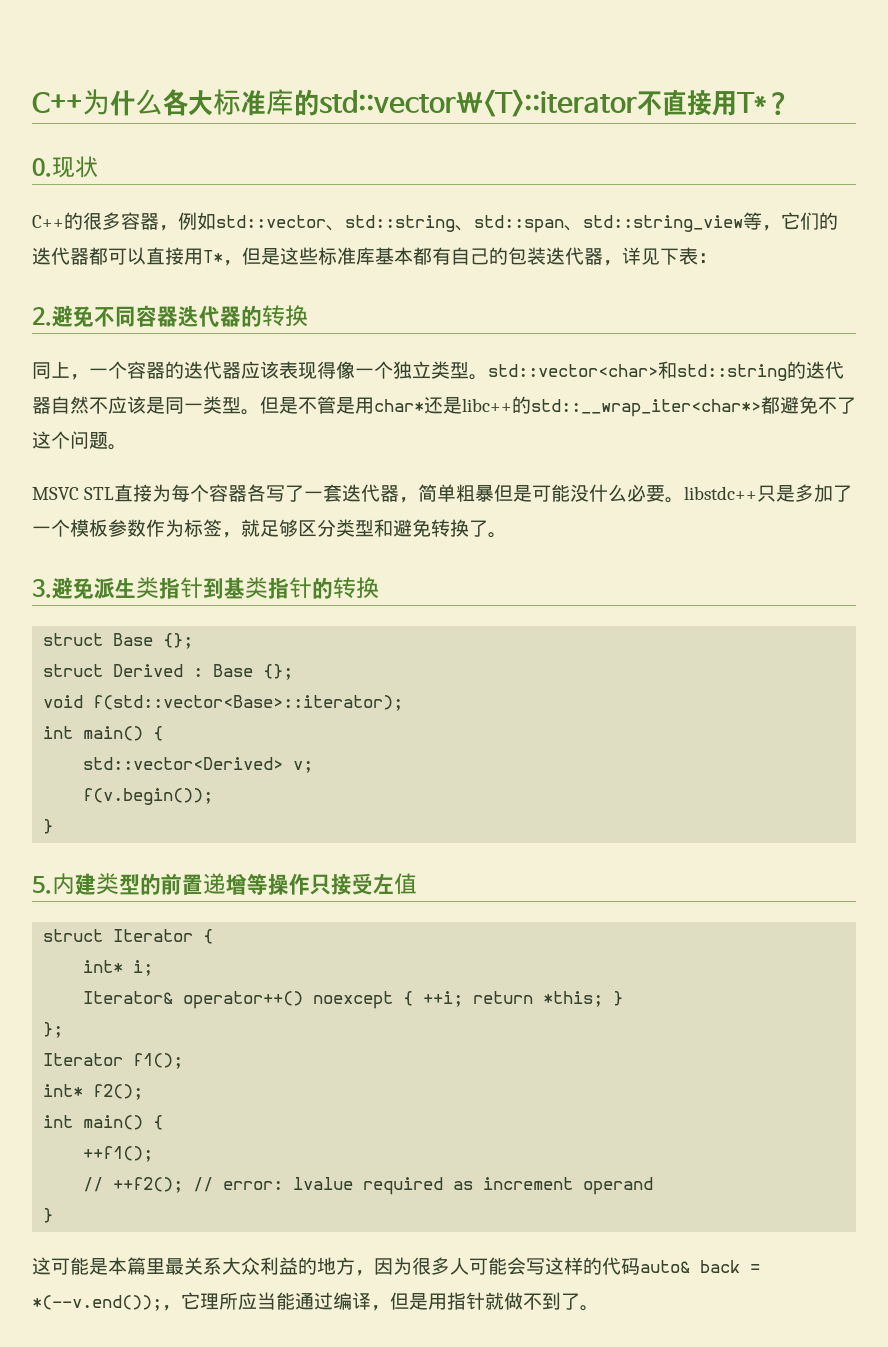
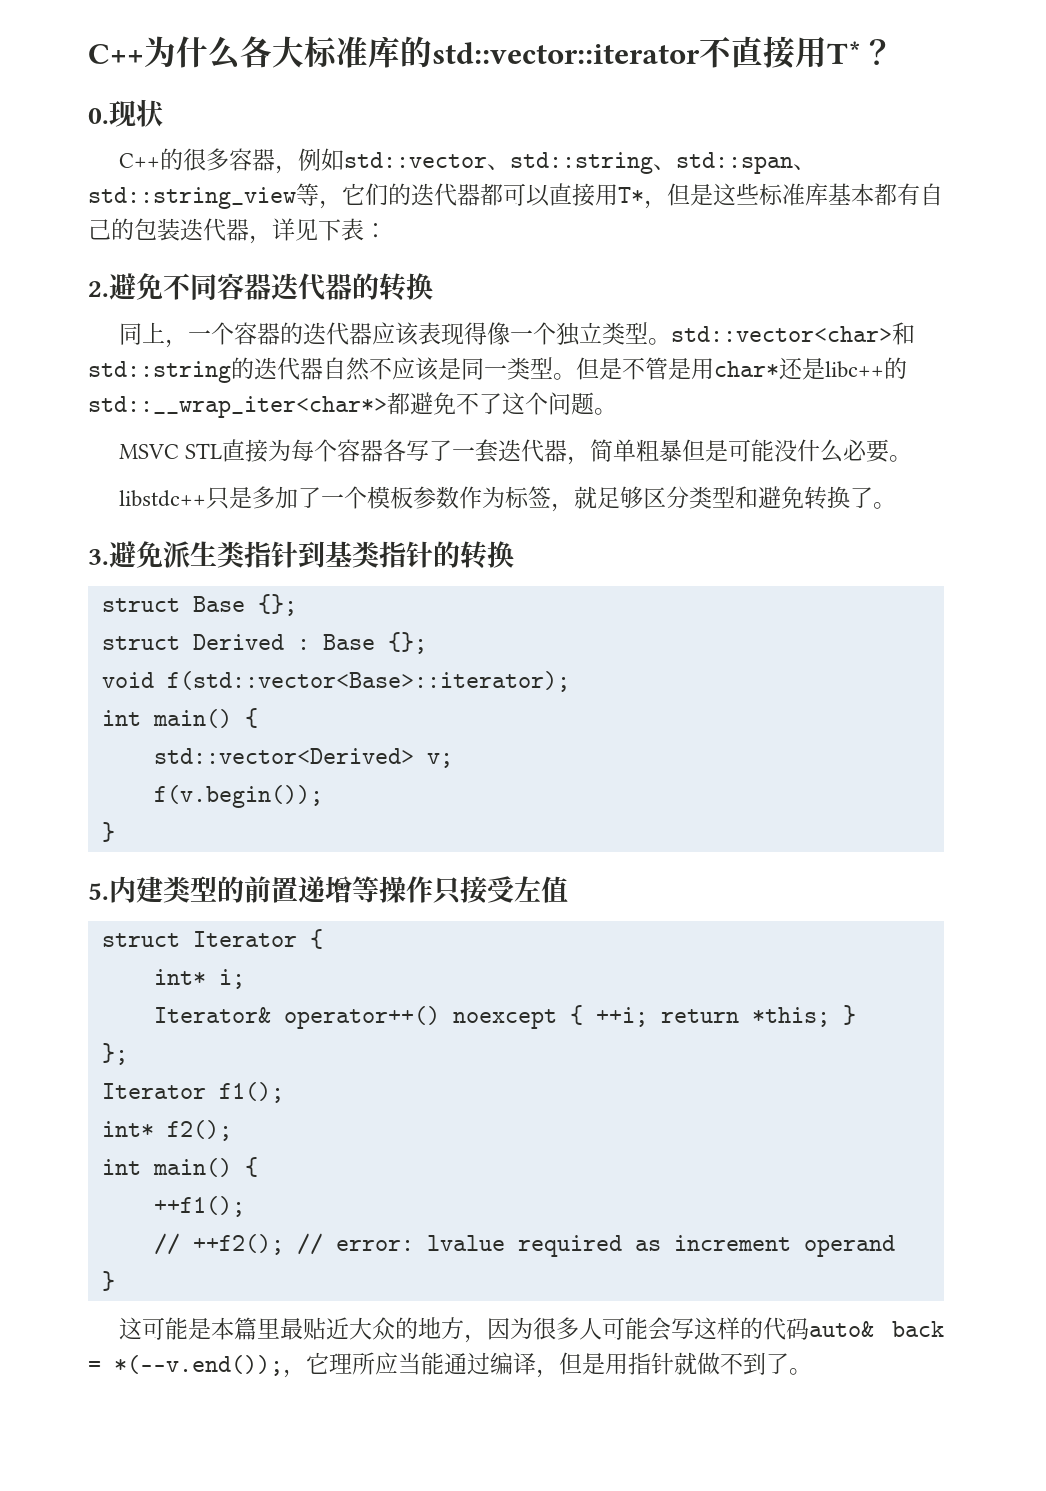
- C++为什么各大标准库的std::vector\<T>::iterator不直接用T*？
+ C++为什么各大标准库的std::vector::iterator不直接用T*？
- MSVC STL直接为每个容器各写了一套迭代器，简单粗暴但是可能没什么必要。libstdc++只是多加了一个模板参数作为标签，就足够区分类型和避免转换了。
+ MSVC STL直接为每个容器各写了一套迭代器，简单粗暴但是可能没什么必要。
+ libstdc++只是多加了一个模板参数作为标签，就足够区分类型和避免转换了。
- 这可能是本篇里最关系大众利益的地方，因为很多人可能会写这样的代码auto& back = *(--v.end());，它理所应当能通过编译，但是用指针就做不到了。
+ 这可能是本篇里最贴近大众的地方，因为很多人可能会写这样的代码auto& back = *(--v.end());，它理所应当能通过编译，但是用指针就做不到了。

